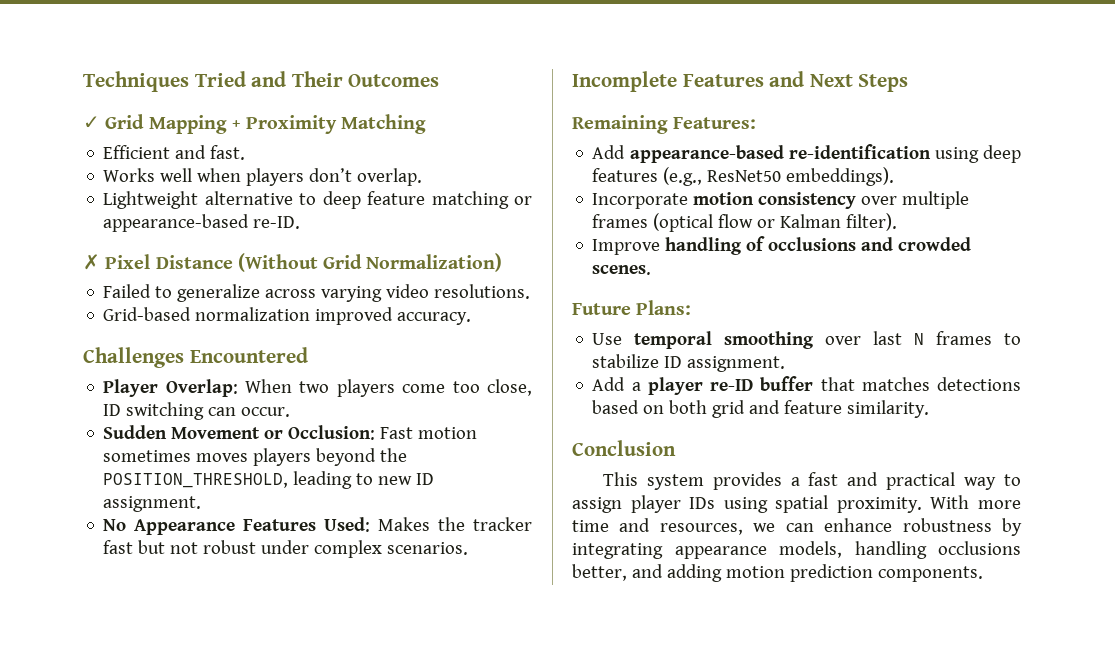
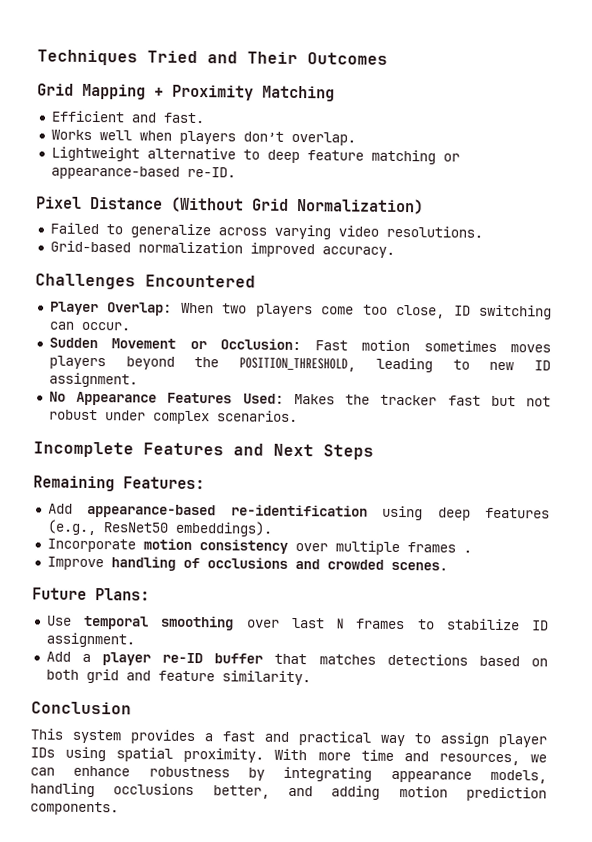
- ✓ Grid Mapping + Proximity Matching
+ Grid Mapping + Proximity Matching
- ✗ Pixel Distance (Without Grid Normalization)
+ Pixel Distance (Without Grid Normalization)
- Incorporate motion consistency over multiple frames (optical flow or Kalman filter).
+ Incorporate motion consistency over multiple frames .

